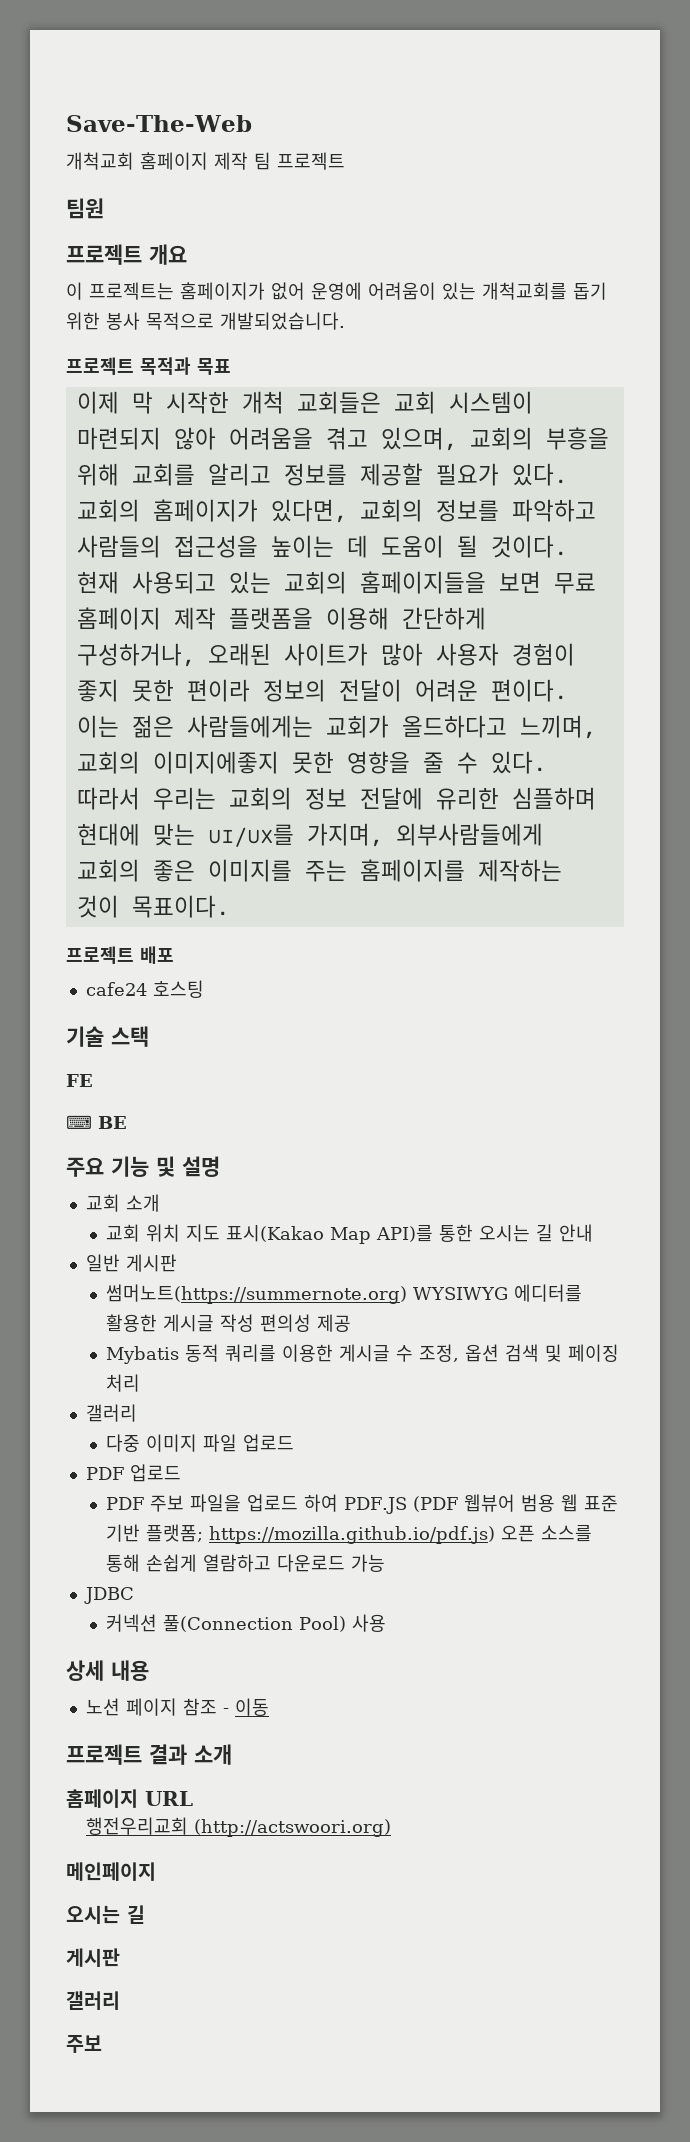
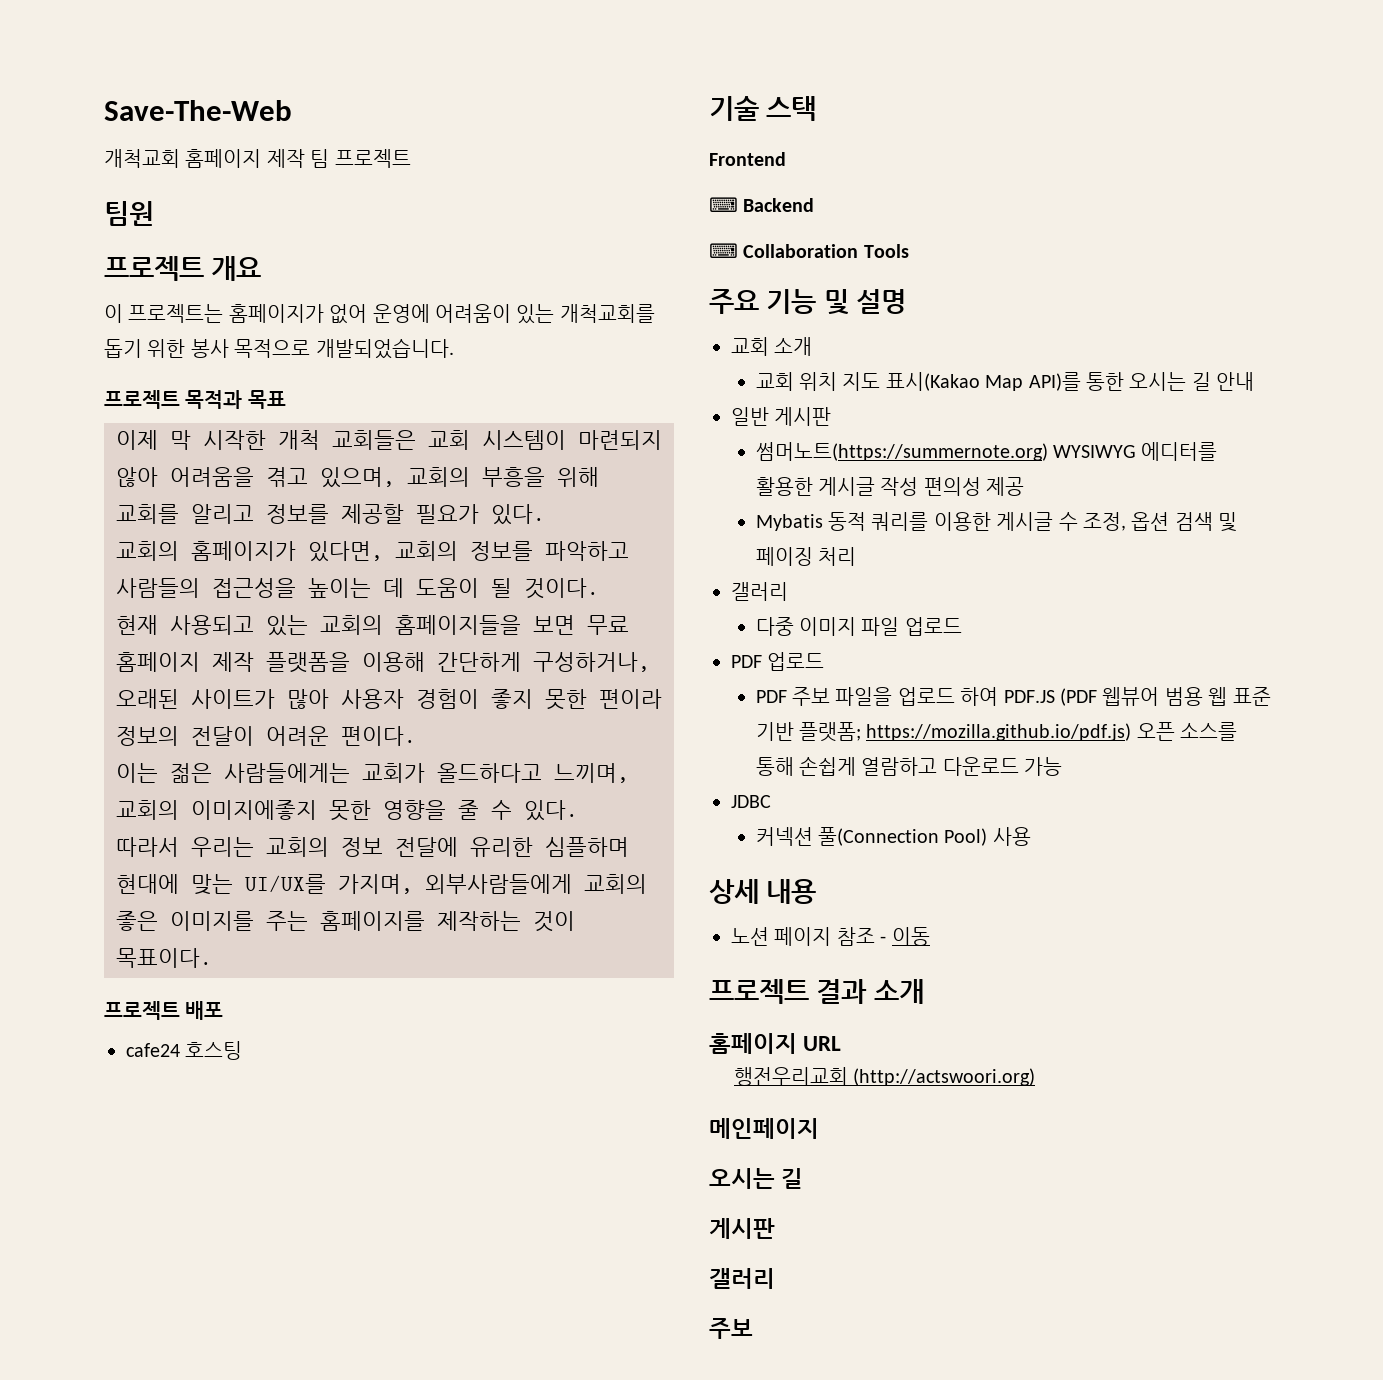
- FE
- ⌨ BE
+ Frontend
+ ⌨ Backend
+ ⌨ Collaboration Tools

